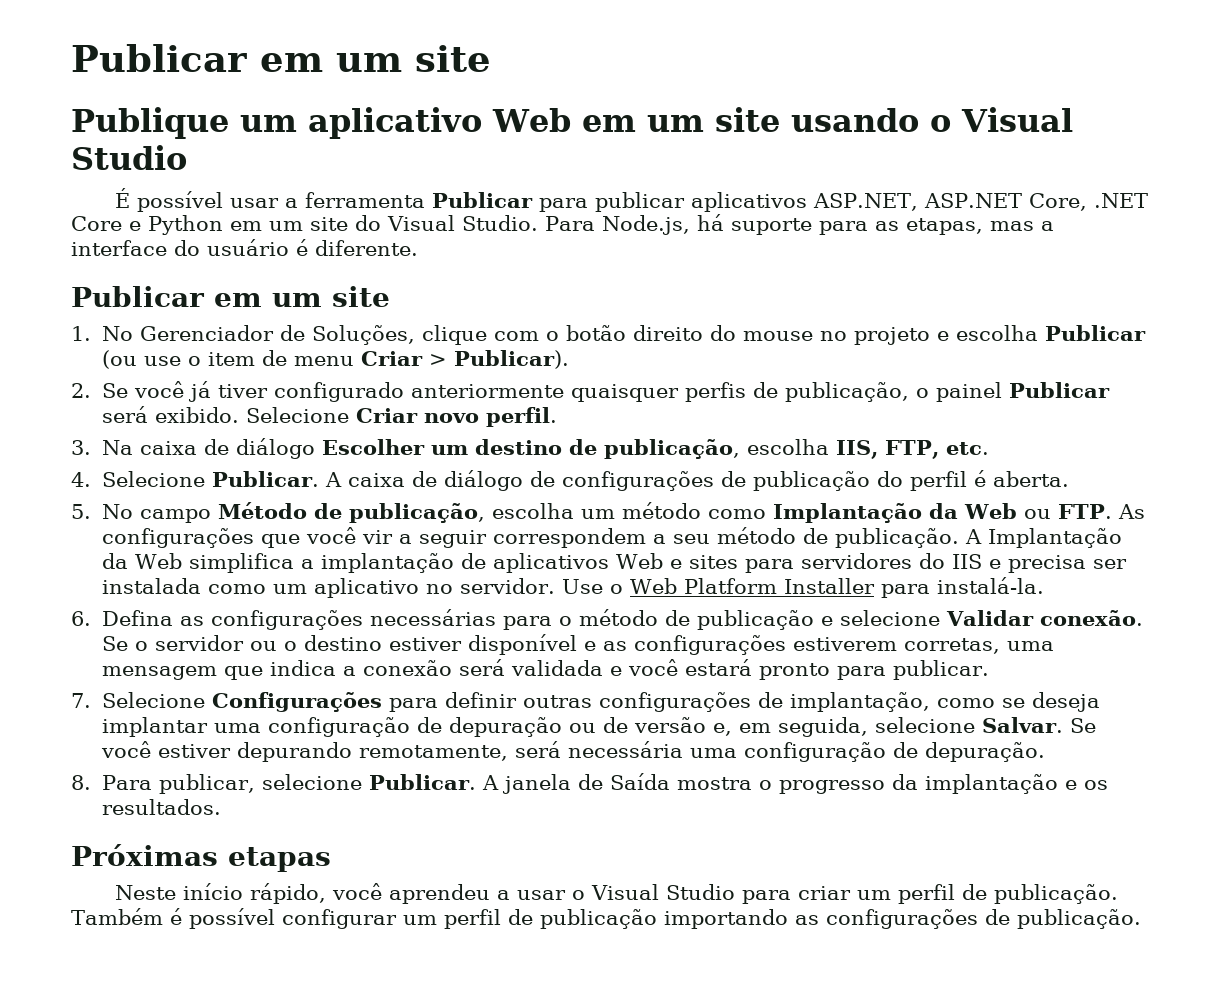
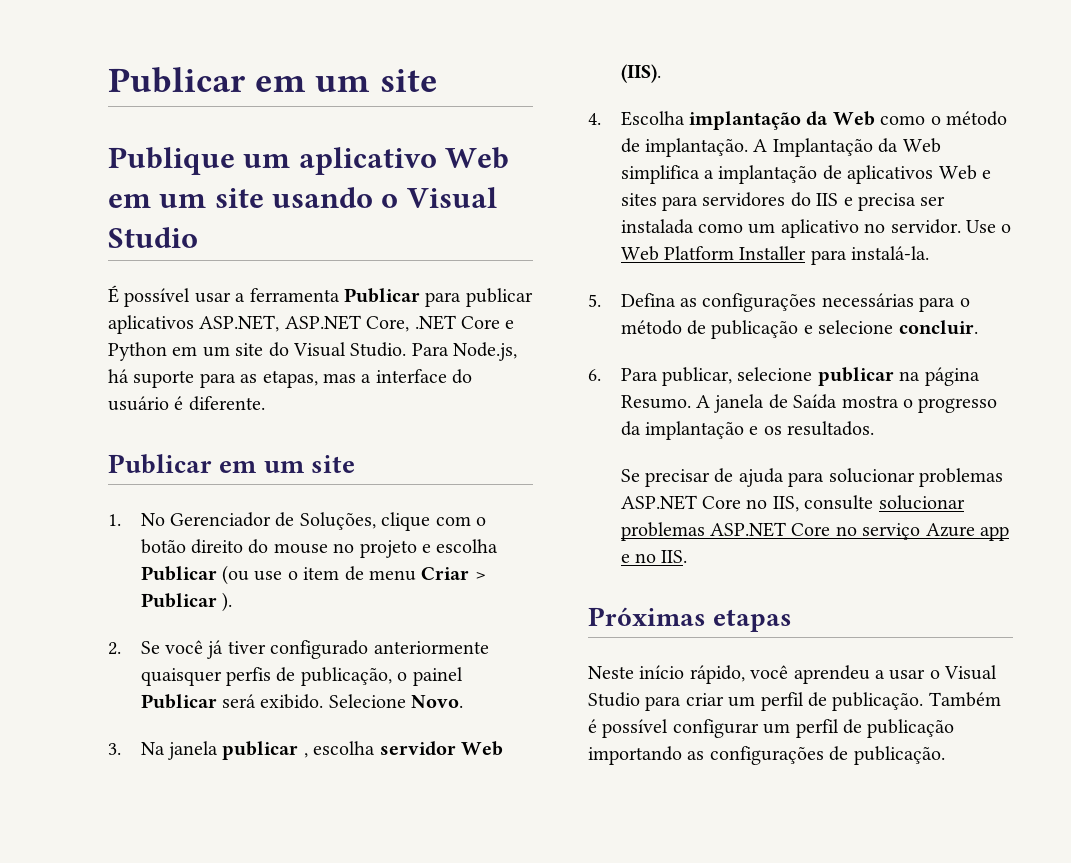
- 1. No Gerenciador de Soluções, clique com o botão direito do mouse no projeto e escolha Publicar (ou use o item de menu Criar > Publicar).
+ 1. No Gerenciador de Soluções, clique com o botão direito do mouse no projeto e escolha Publicar (ou use o item de menu Criar > Publicar ).
- Selecione Criar novo perfil.
+ Selecione Novo.
- 3. Na caixa de diálogo Escolher um destino de publicação, escolha IIS, FTP, etc.
- 4. Selecione Publicar. A caixa de diálogo de configurações de publicação do perfil é aberta.
- 5. No campo Método de publicação, escolha um método como Implantação da Web ou FTP. As configurações que você vir a seguir correspondem a seu método de publicação.
+ 3. Na janela publicar , escolha servidor Web (IIS).
+ 4. Escolha implantação da Web como o método de implantação.
- 6. Defina as configurações necessárias para o método de publicação e selecione Validar conexão. Se o servidor ou o destino estiver disponível e as configurações estiverem corretas, uma mensagem que indica a conexão será validada e você estará pronto para publicar.
- 7. Selecione Configurações para definir outras configurações de implantação, como se deseja implantar uma configuração de depuração ou de versão e, em seguida, selecione Salvar. Se você estiver depurando remotamente, será necessária uma configuração de depuração.
- 8. Para publicar, selecione Publicar.
+ 5. Defina as configurações necessárias para o método de publicação e selecione concluir.
+ 6. Para publicar, selecione publicar na página Resumo.
+ Se precisar de ajuda para solucionar problemas ASP.NET Core no IIS, consulte solucionar problemas ASP.NET Core no serviço Azure app e no IIS.

